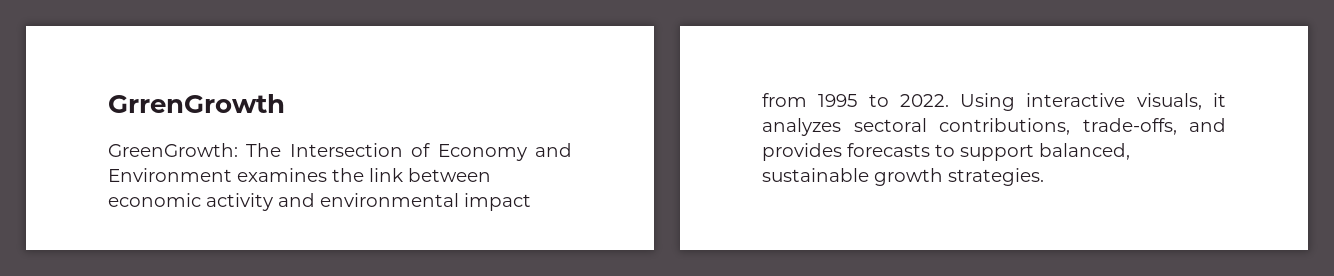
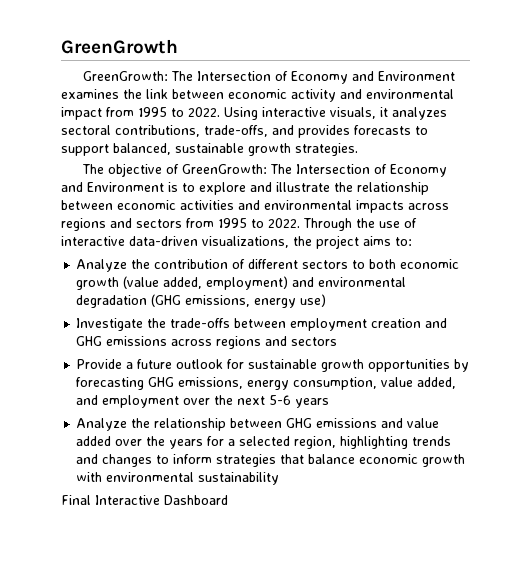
- GrrenGrowth
+ GreenGrowth
+ The objective of GreenGrowth: The Intersection of Economy and Environment is to explore and illustrate the relationship between economic activities and environmental impacts across regions and sectors from 1995 to 2022. Through the use of interactive data-driven visualizations, the project aims to:
+ Analyze the contribution of different sectors to both economic growth (value added, employment) and environmental degradation (GHG emissions, energy use)
+ Investigate the trade-offs between employment creation and GHG emissions across regions and sectors
+ Provide a future outlook for sustainable growth opportunities by forecasting GHG emissions, energy consumption, value added, and employment over the next 5-6 years
+ Analyze the relationship between GHG emissions and value added over the years for a selected region, highlighting trends and changes to inform strategies that balance economic growth with environmental sustainability
+ Final Interactive Dashboard

